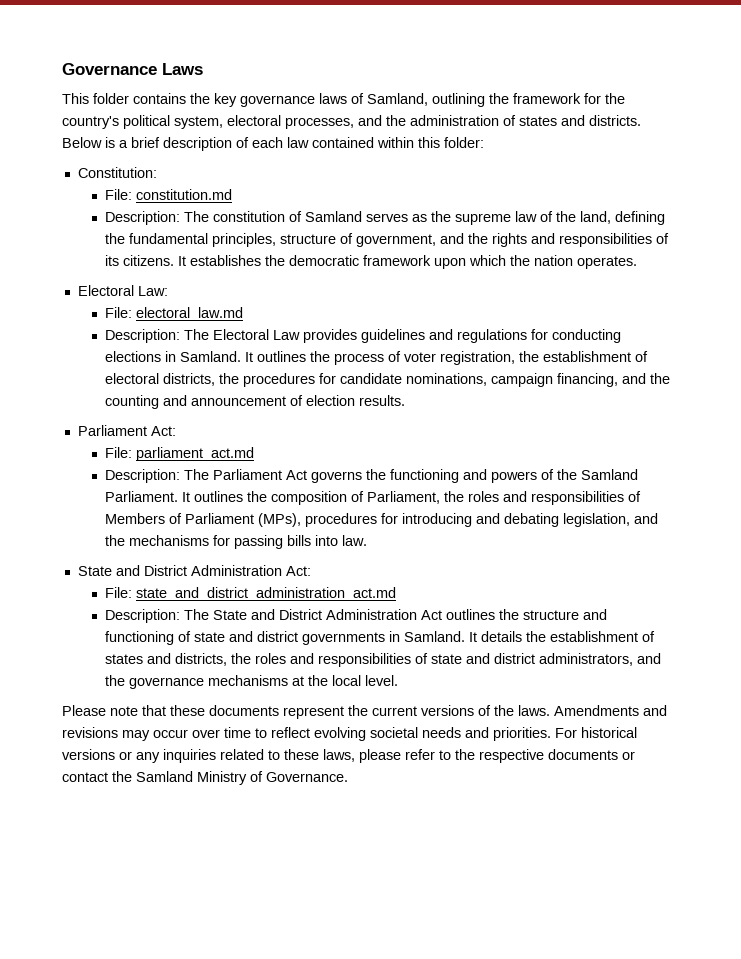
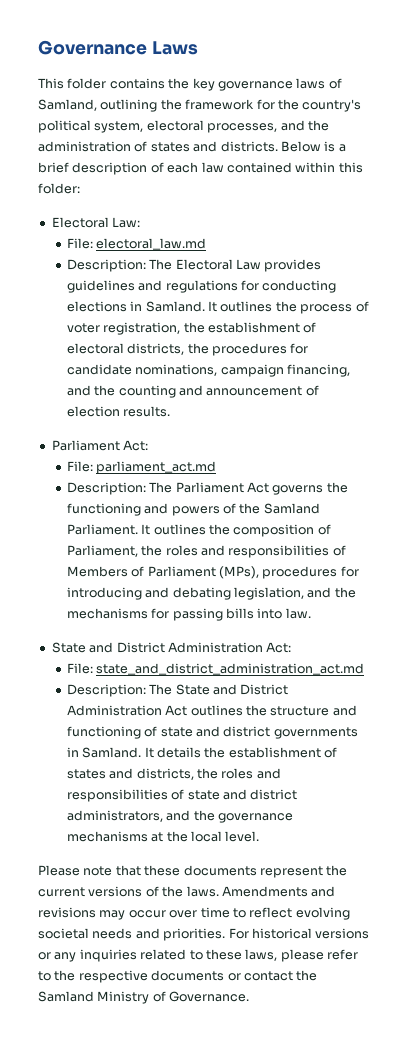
- Constitution:
- File: constitution.md
- Description: The constitution of Samland serves as the supreme law of the land, defining the fundamental principles, structure of government, and the rights and responsibilities of its citizens. It establishes the democratic framework upon which the nation operates.

